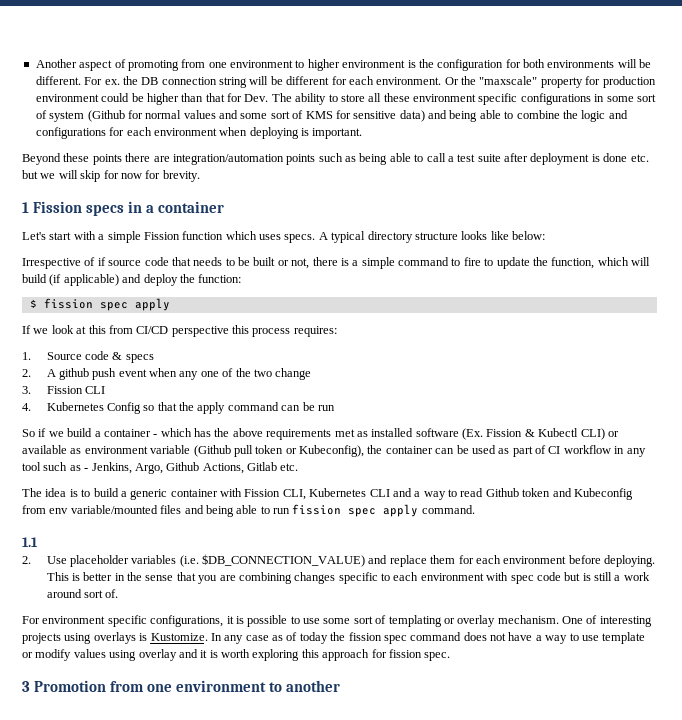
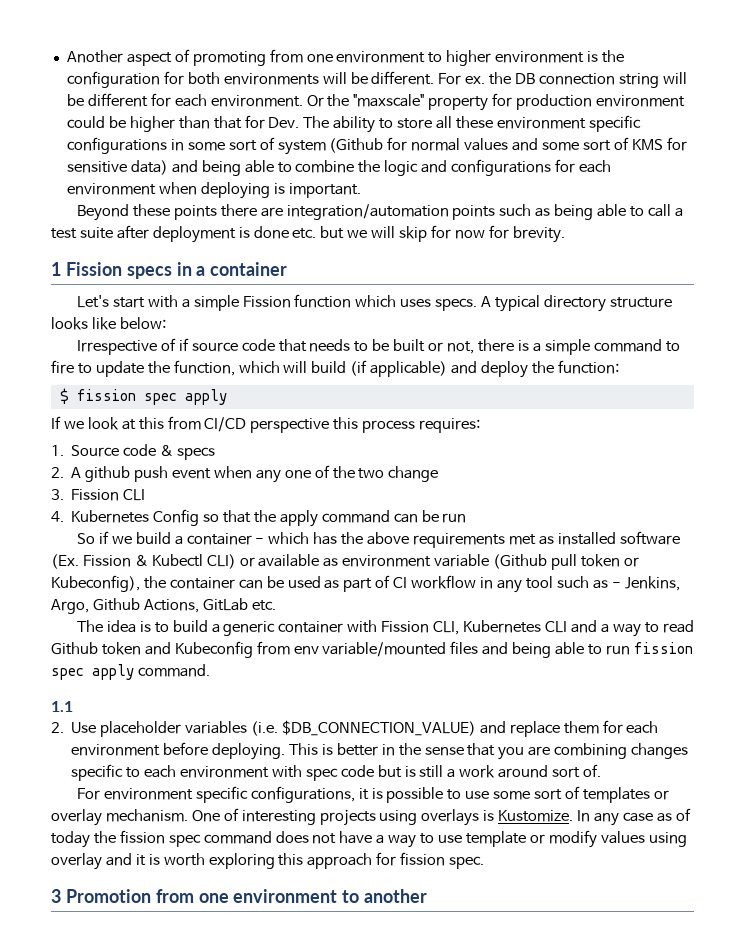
- So if we build a container - which has the above requirements met as installed software (Ex. Fission & Kubectl CLI) or available as environment variable (Github pull token or Kubeconfig), the container can be used as part of CI workflow in any tool such as - Jenkins, Argo, Github Actions, Gitlab etc.
+ So if we build a container - which has the above requirements met as installed software (Ex. Fission & Kubectl CLI) or available as environment variable (Github pull token or Kubeconfig), the container can be used as part of CI workflow in any tool such as - Jenkins, Argo, Github Actions, GitLab etc.
- For environment specific configurations, it is possible to use some sort of templating or overlay mechanism.
+ For environment specific configurations, it is possible to use some sort of templates or overlay mechanism.

